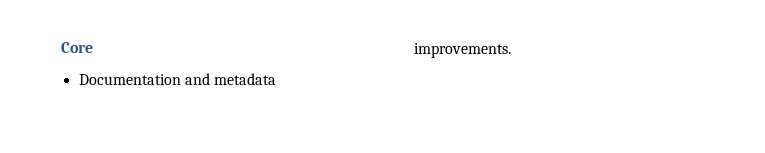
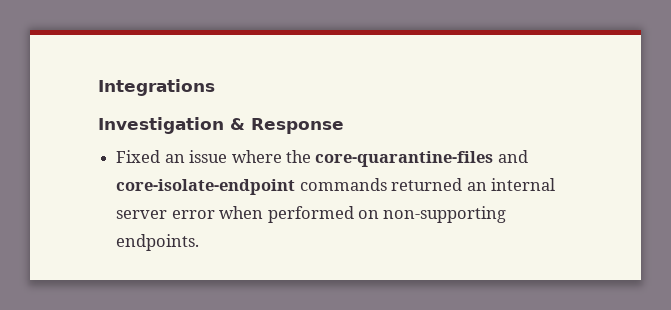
- Core
- Documentation and metadata improvements.
+ Integrations
+ Investigation & Response
+ Fixed an issue where the core-quarantine-files and core-isolate-endpoint commands returned an internal server error when performed on non-supporting endpoints.

